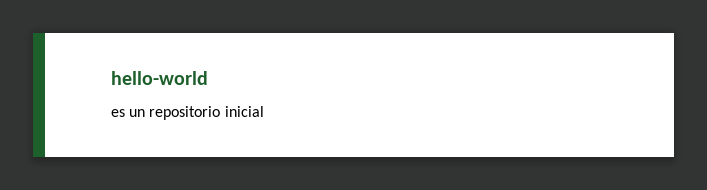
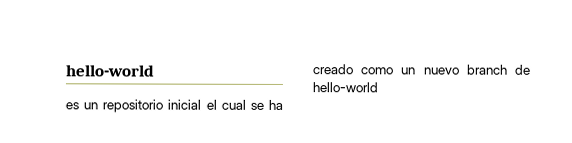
- es un repositorio inicial
+ es un repositorio inicial el cual se ha creado como un nuevo branch de hello-world

